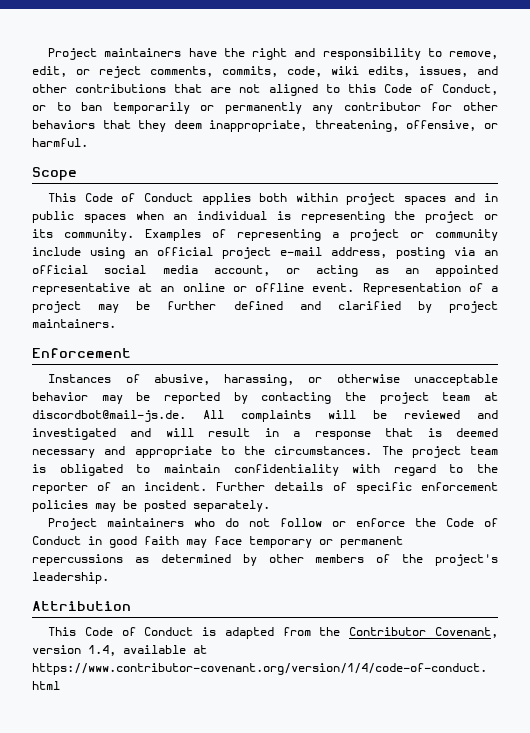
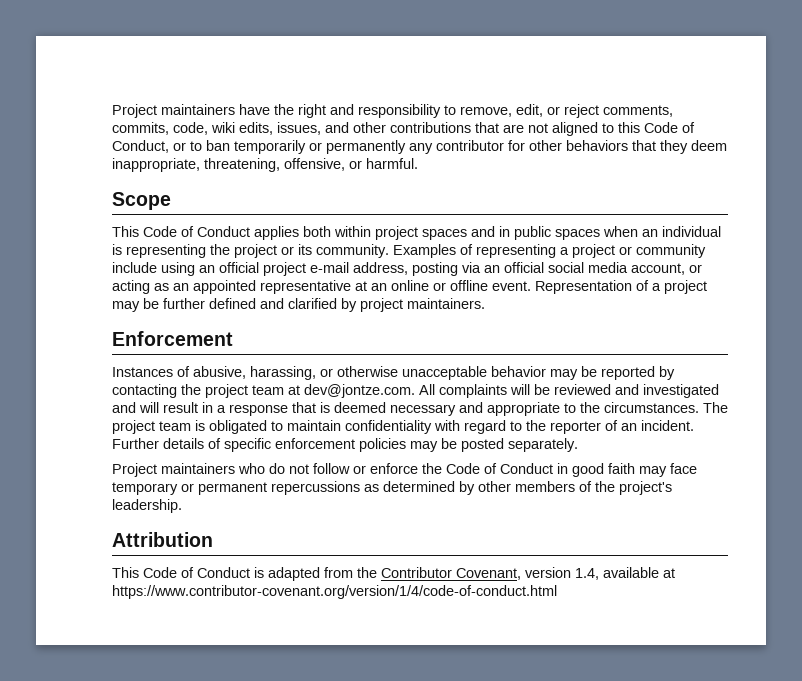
- Instances of abusive, harassing, or otherwise unacceptable behavior may be reported by contacting the project team at discordbot@mail-js.de. All complaints will be reviewed and investigated and will result in a response that is deemed necessary and appropriate to the circumstances.
+ Instances of abusive, harassing, or otherwise unacceptable behavior may be reported by contacting the project team at dev@jontze.com. All complaints will be reviewed and investigated and will result in a response that is deemed necessary and appropriate to the circumstances.

